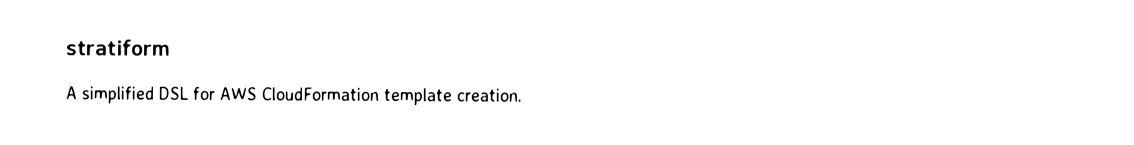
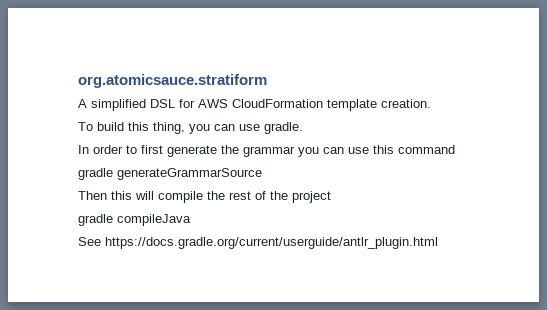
- stratiform
+ org.atomicsauce.stratiform
+ To build this thing, you can use gradle.
+ In order to first generate the grammar you can use this command
+ gradle generateGrammarSource
+ Then this will compile the rest of the project
+ gradle compileJava
+ See https://docs.gradle.org/current/userguide/antlr_plugin.html

